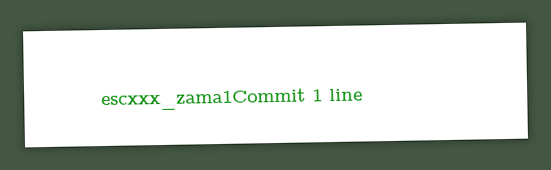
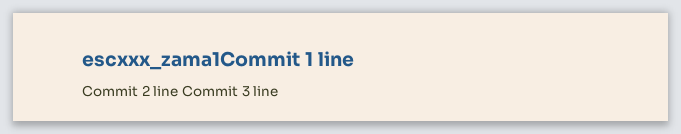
+ Commit 2 line Commit 3 line

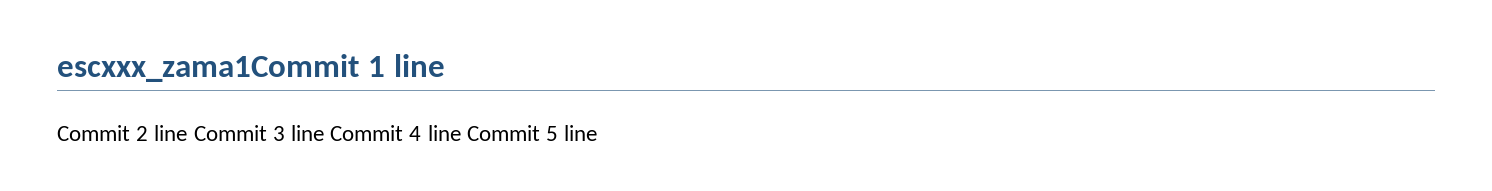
- Commit 2 line Commit 3 line
+ Commit 2 line Commit 3 line Commit 4 line Commit 5 line

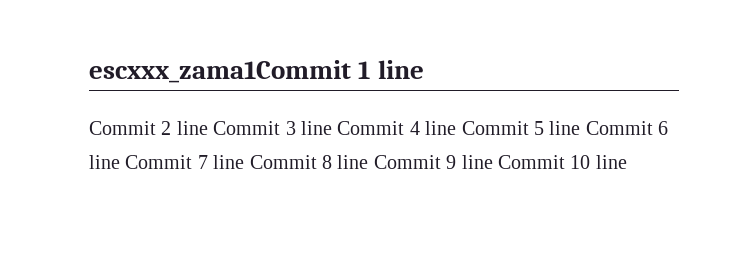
- Commit 2 line Commit 3 line Commit 4 line Commit 5 line
+ Commit 2 line Commit 3 line Commit 4 line Commit 5 line Commit 6 line Commit 7 line Commit 8 line Commit 9 line Commit 10 line

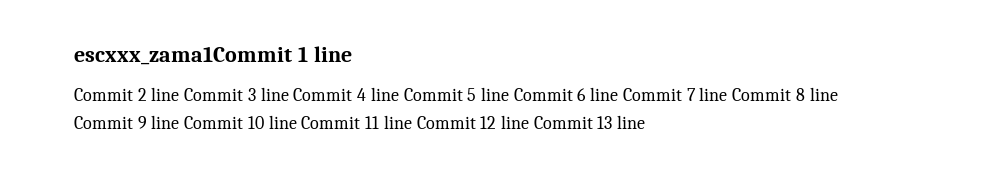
- Commit 2 line Commit 3 line Commit 4 line Commit 5 line Commit 6 line Commit 7 line Commit 8 line Commit 9 line Commit 10 line
+ Commit 2 line Commit 3 line Commit 4 line Commit 5 line Commit 6 line Commit 7 line Commit 8 line Commit 9 line Commit 10 line Commit 11 line Commit 12 line Commit 13 line

